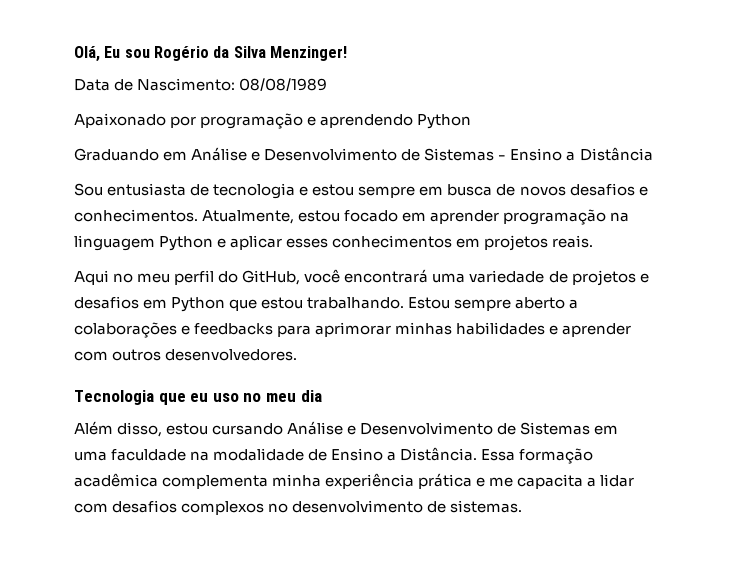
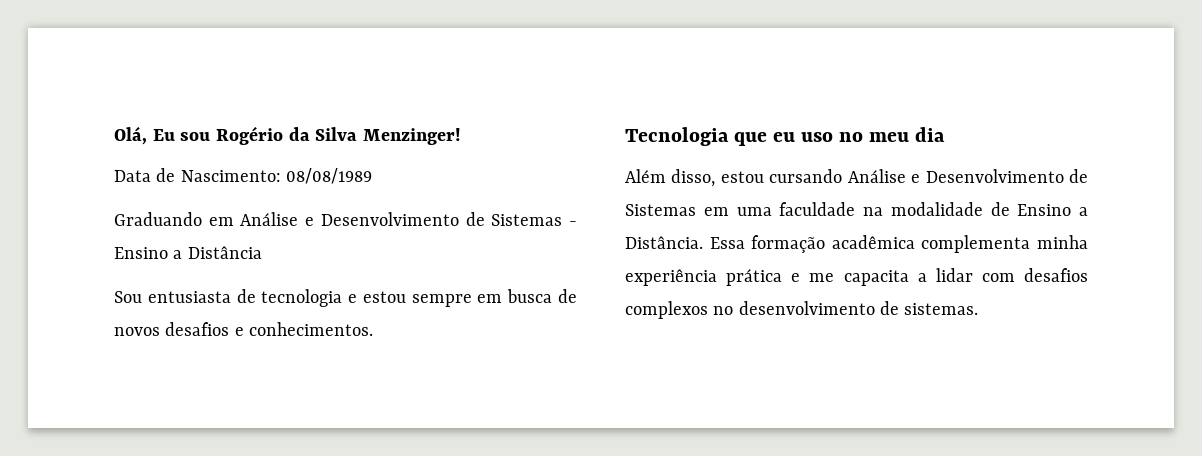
- Apaixonado por programação e aprendendo Python
- Atualmente, estou focado em aprender programação na linguagem Python e aplicar esses conhecimentos em projetos reais.
- Aqui no meu perfil do GitHub, você encontrará uma variedade de projetos e desafios em Python que estou trabalhando. Estou sempre aberto a colaborações e feedbacks para aprimorar minhas habilidades e aprender com outros desenvolvedores.

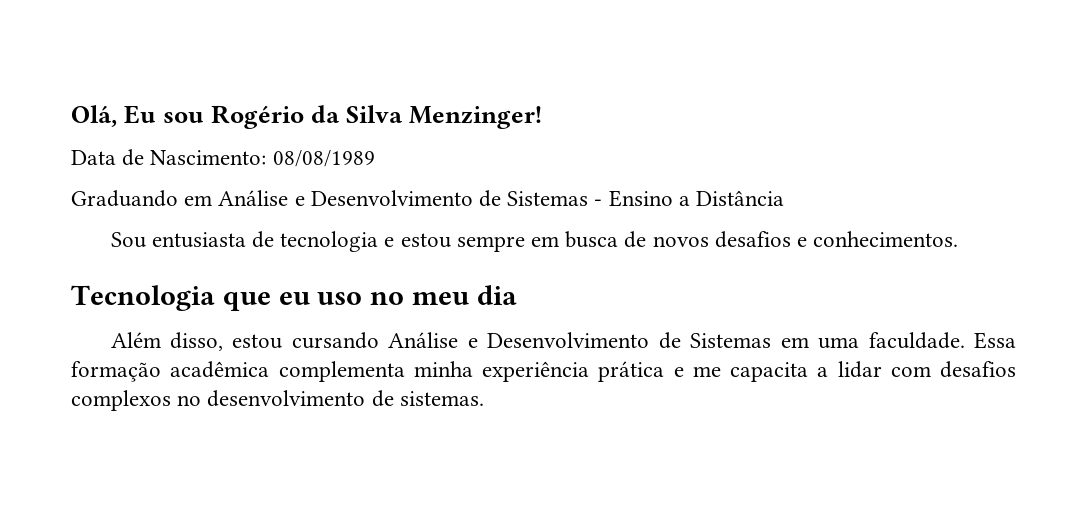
- Além disso, estou cursando Análise e Desenvolvimento de Sistemas em uma faculdade na modalidade de Ensino a Distância.
+ Além disso, estou cursando Análise e Desenvolvimento de Sistemas em uma faculdade.

